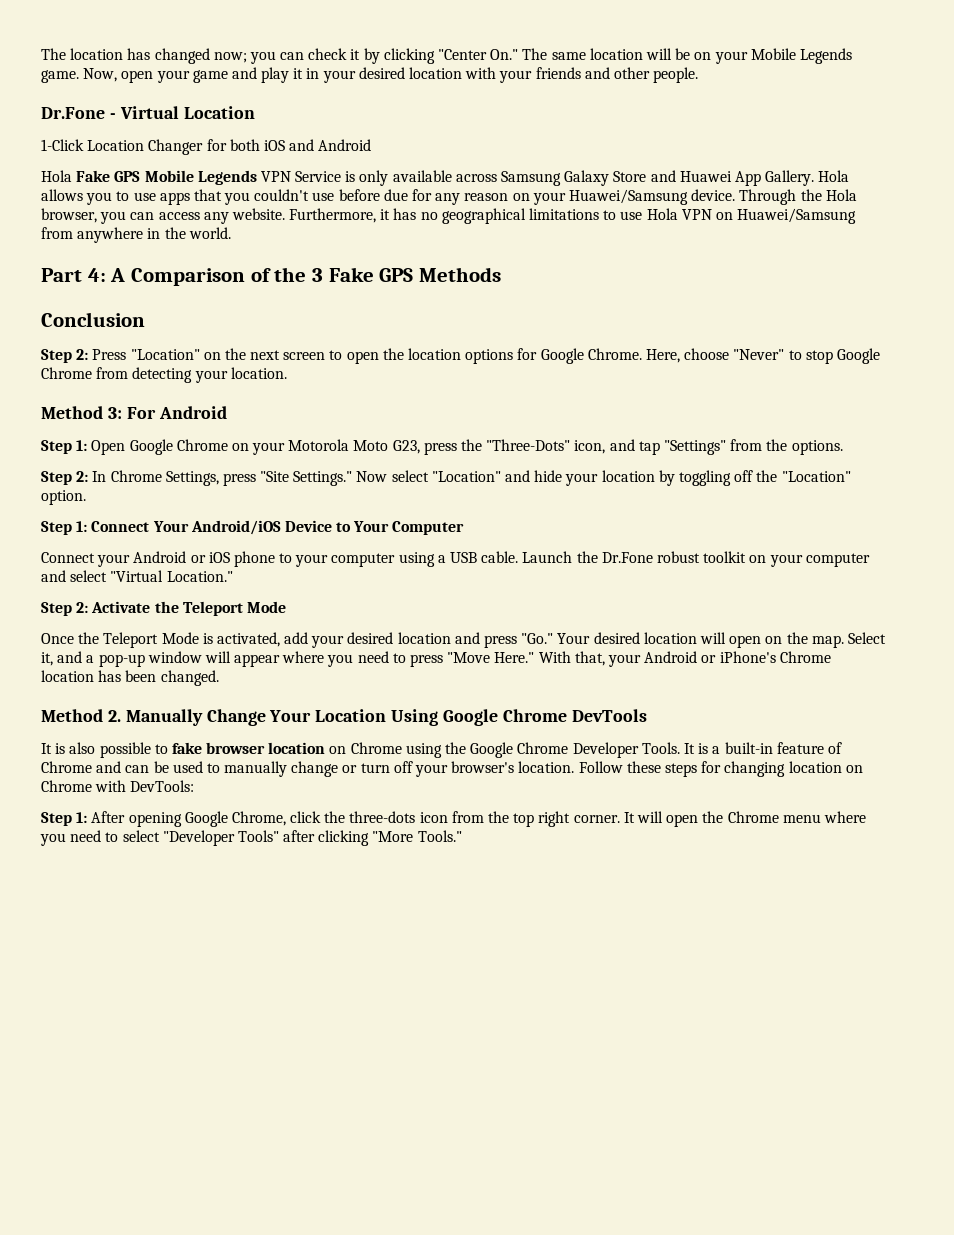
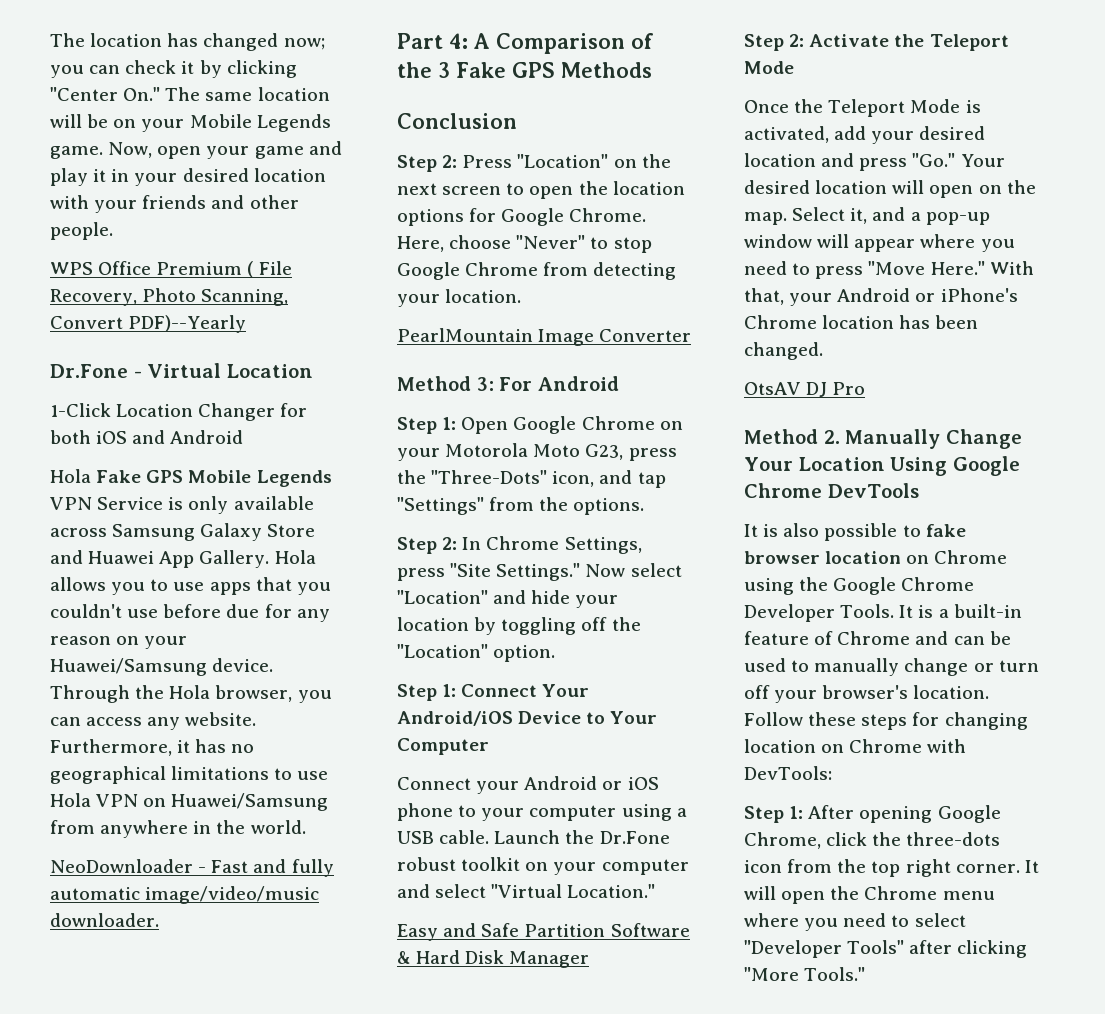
+ WPS Office Premium ( File Recovery, Photo Scanning, Convert PDF)--Yearly
+ NeoDownloader - Fast and fully automatic image/video/music downloader.
+ PearlMountain Image Converter
+ Easy and Safe Partition Software & Hard Disk Manager
+ OtsAV DJ Pro

